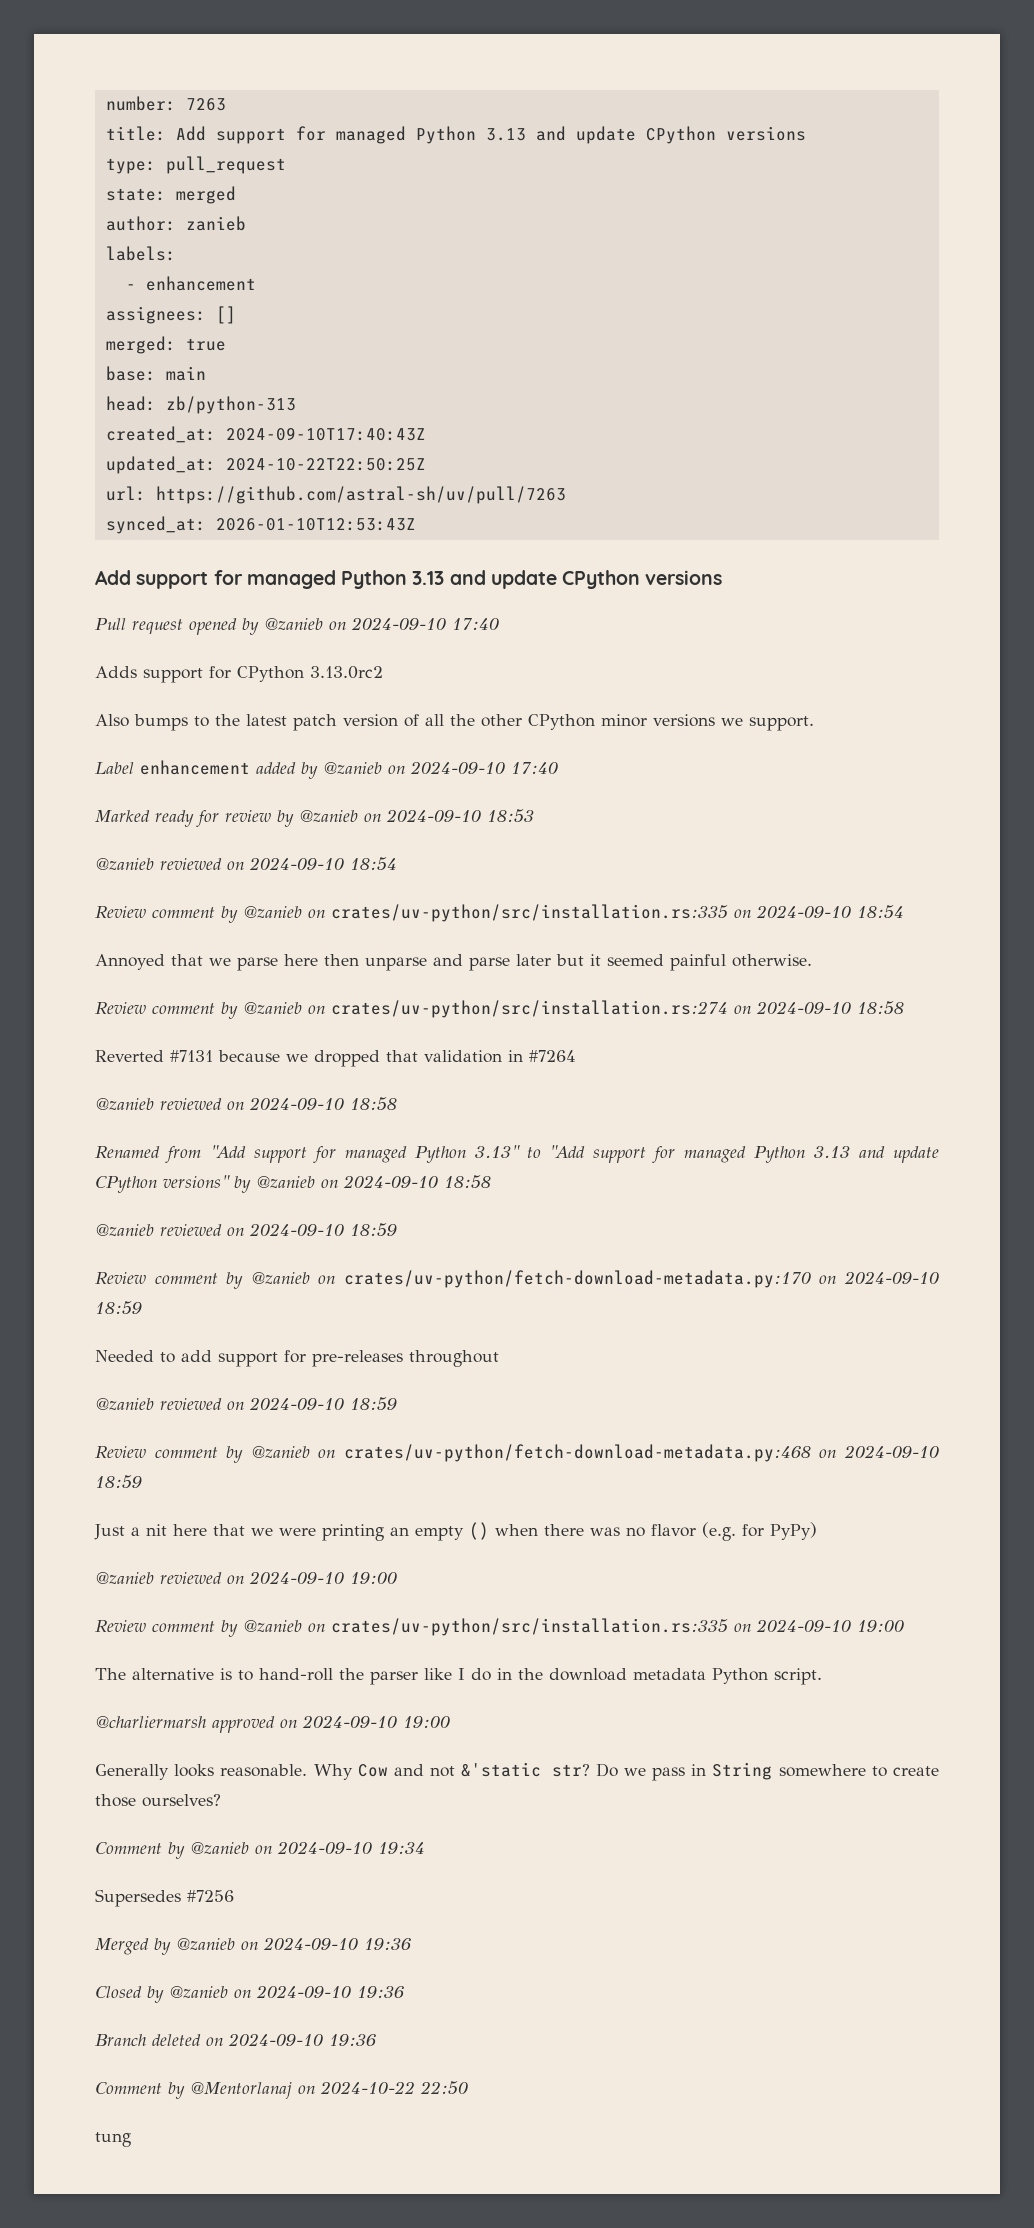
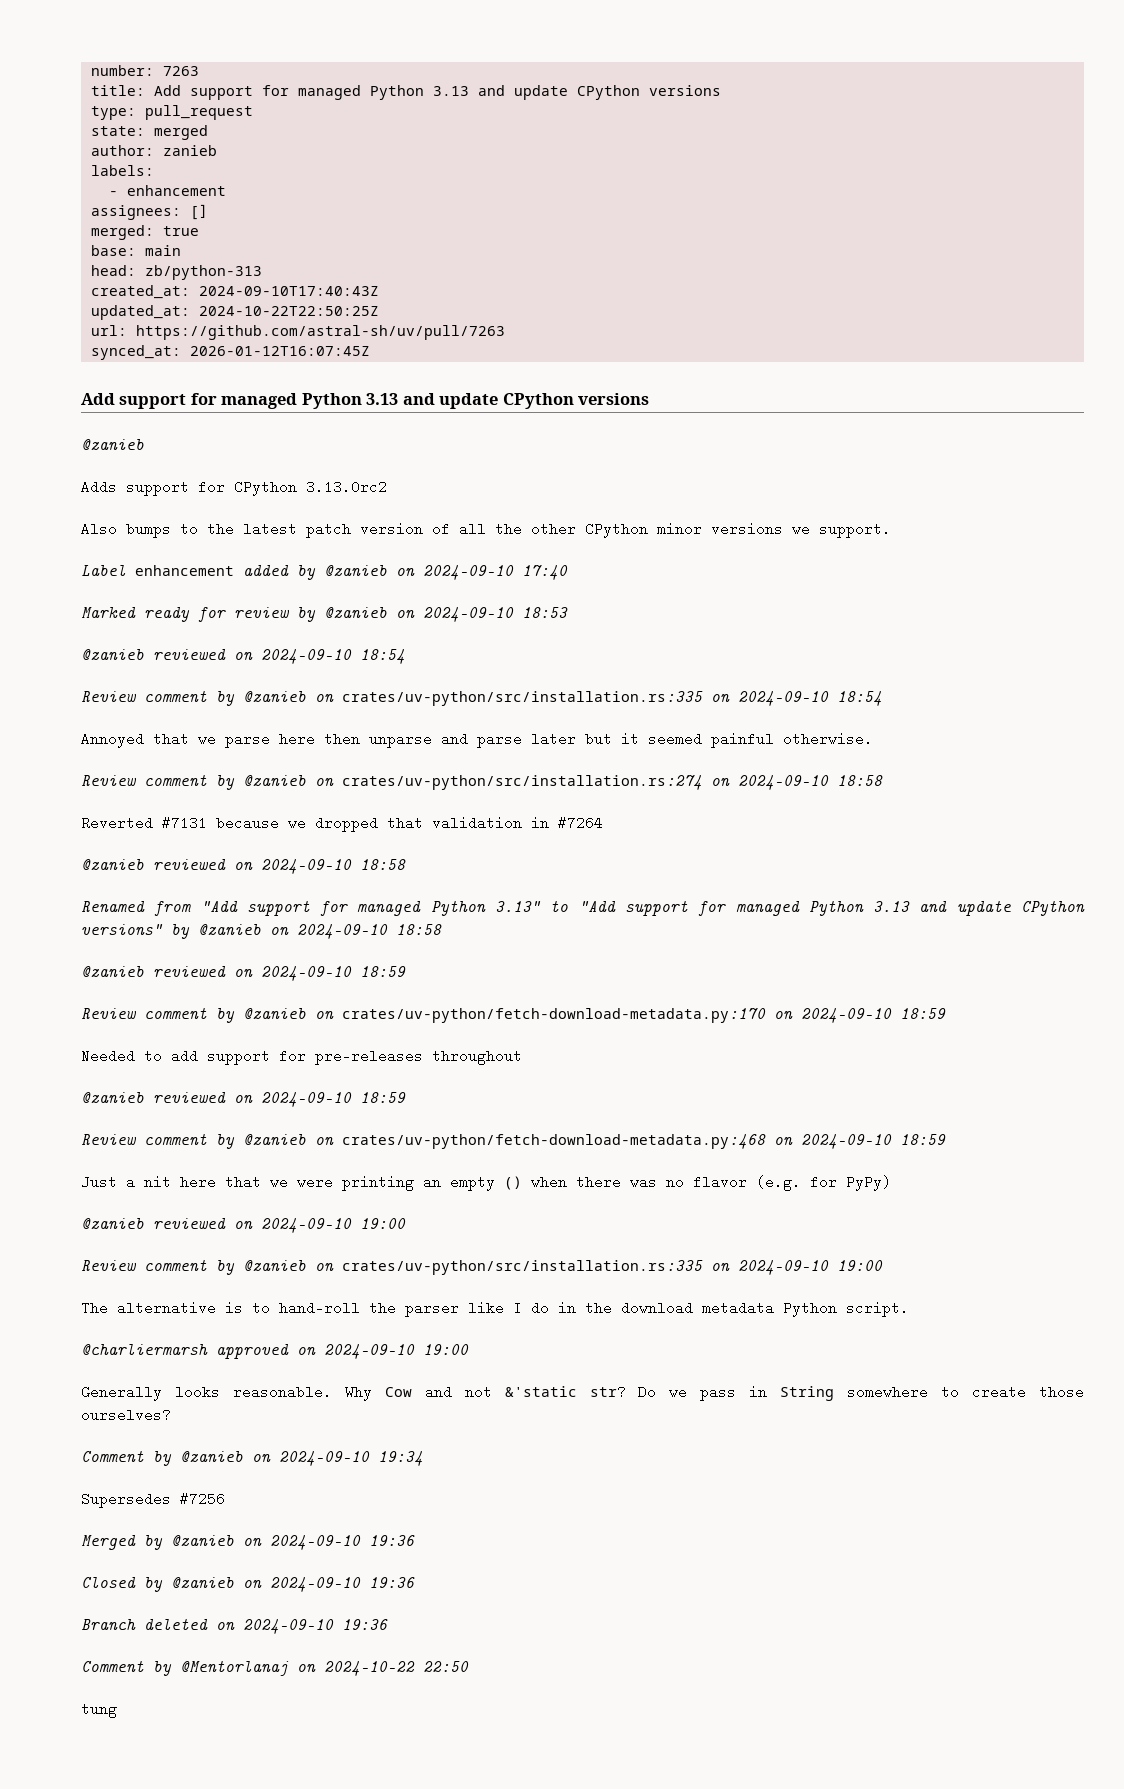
- synced_at: 2026-01-10T12:53:43Z
+ synced_at: 2026-01-12T16:07:45Z
  Add support for managed Python 3.13 and update CPython versions
- Pull request opened by @zanieb on 2024-09-10 17:40
+ @zanieb

